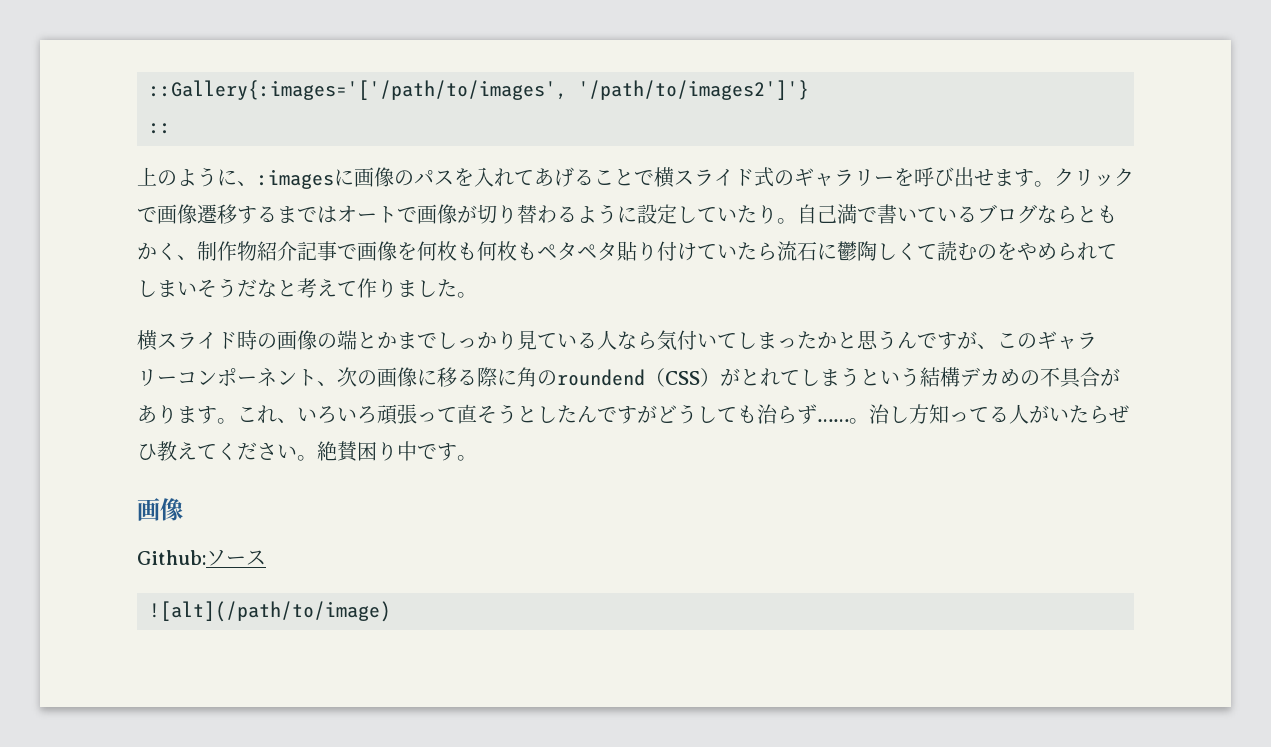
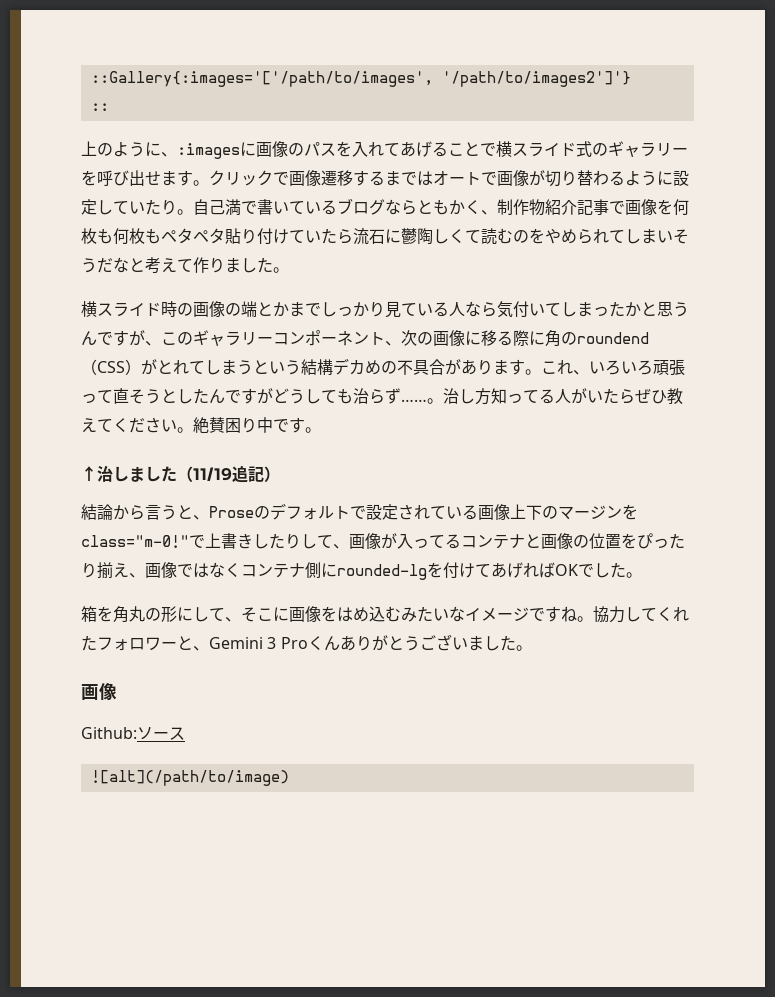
+ ↑治しました（11/19追記）
+ 結論から言うと、Proseのデフォルトで設定されている画像上下のマージンをclass="m-0!"で上書きしたりして、画像が入ってるコンテナと画像の位置をぴったり揃え、画像ではなくコンテナ側にrounded-lgを付けてあげればOKでした。
+ 箱を角丸の形にして、そこに画像をはめ込むみたいなイメージですね。協力してくれたフォロワーと、Gemini 3 Proくんありがとうございました。

